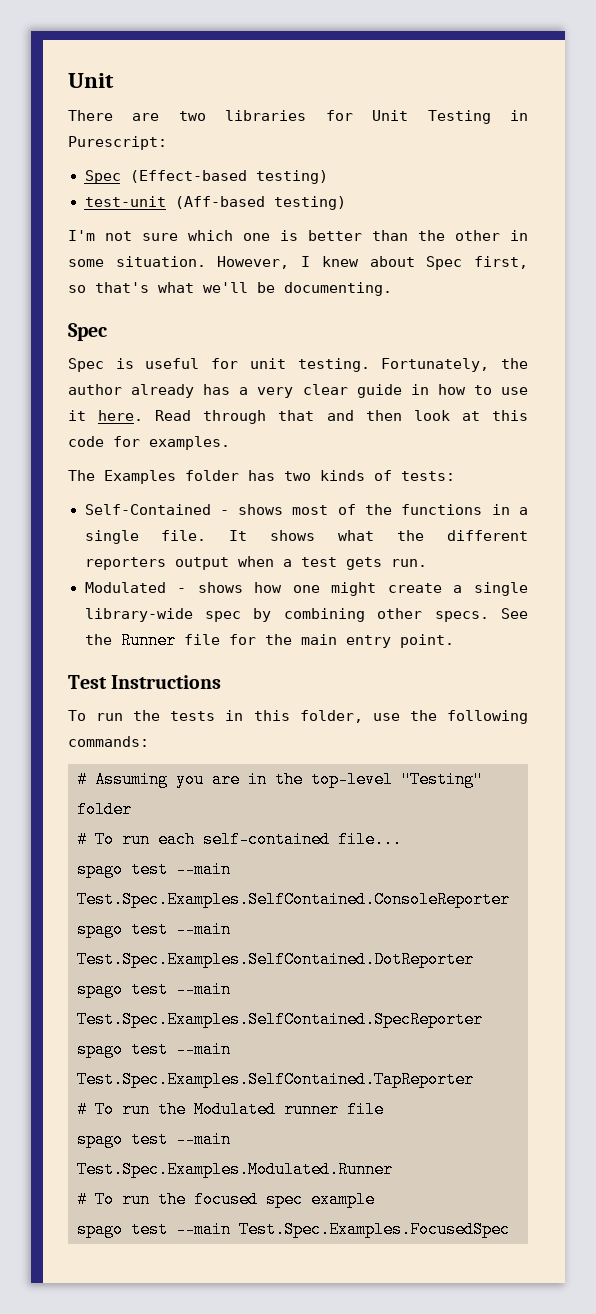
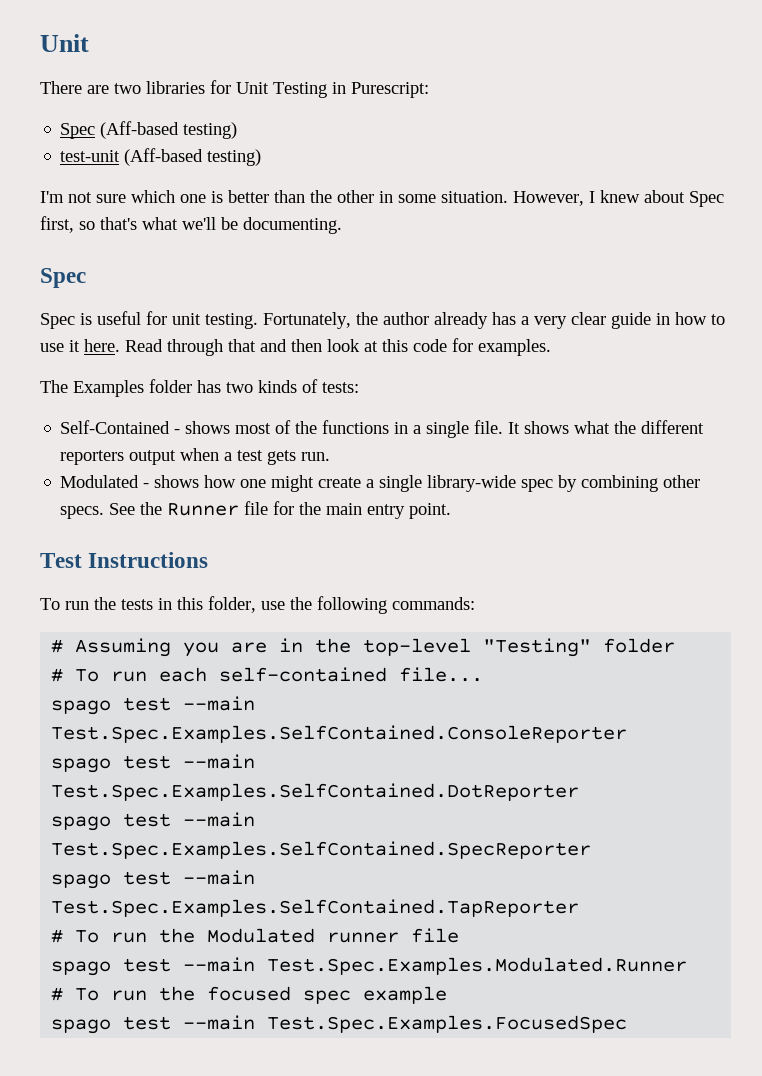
- Spec (Effect-based testing)
+ Spec (Aff-based testing)

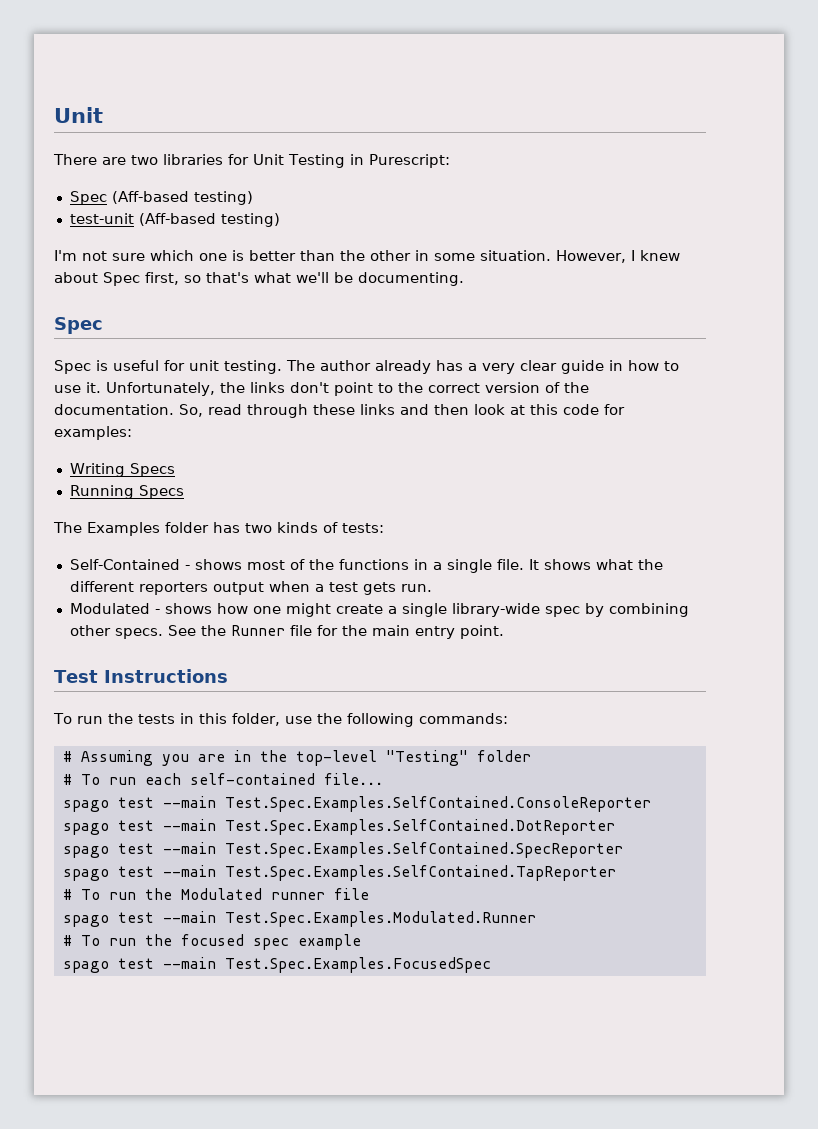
- Fortunately, the author already has a very clear guide in how to use it here. Read through that and then look at this code for examples.
+ The author already has a very clear guide in how to use it. Unfortunately, the links don't point to the correct version of the documentation. So, read through these links and then look at this code for examples:
+ Writing Specs
+ Running Specs

